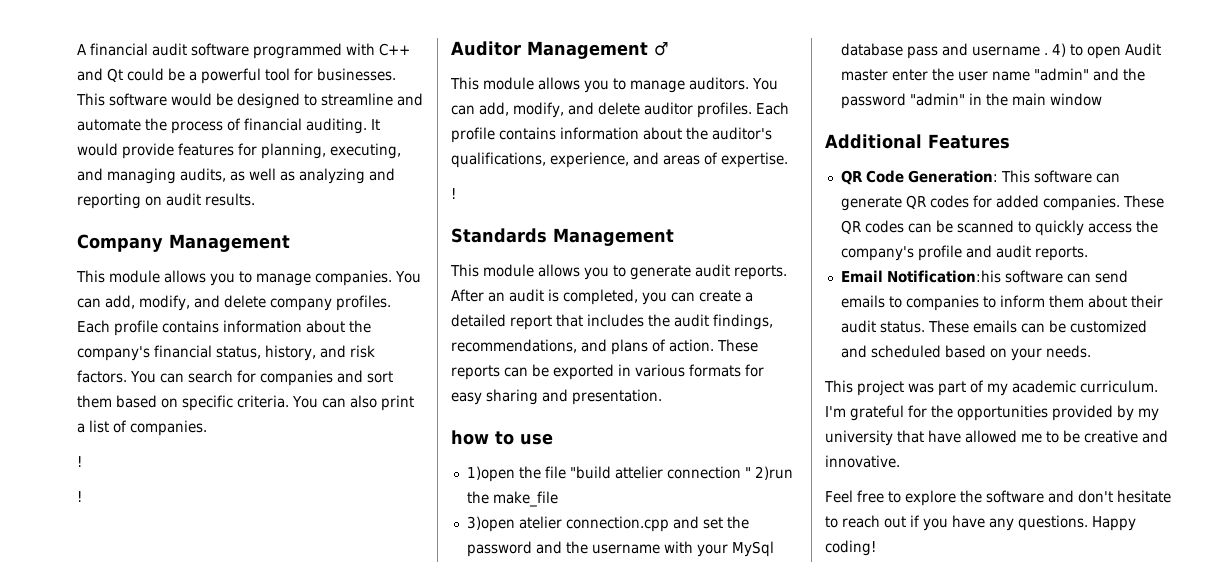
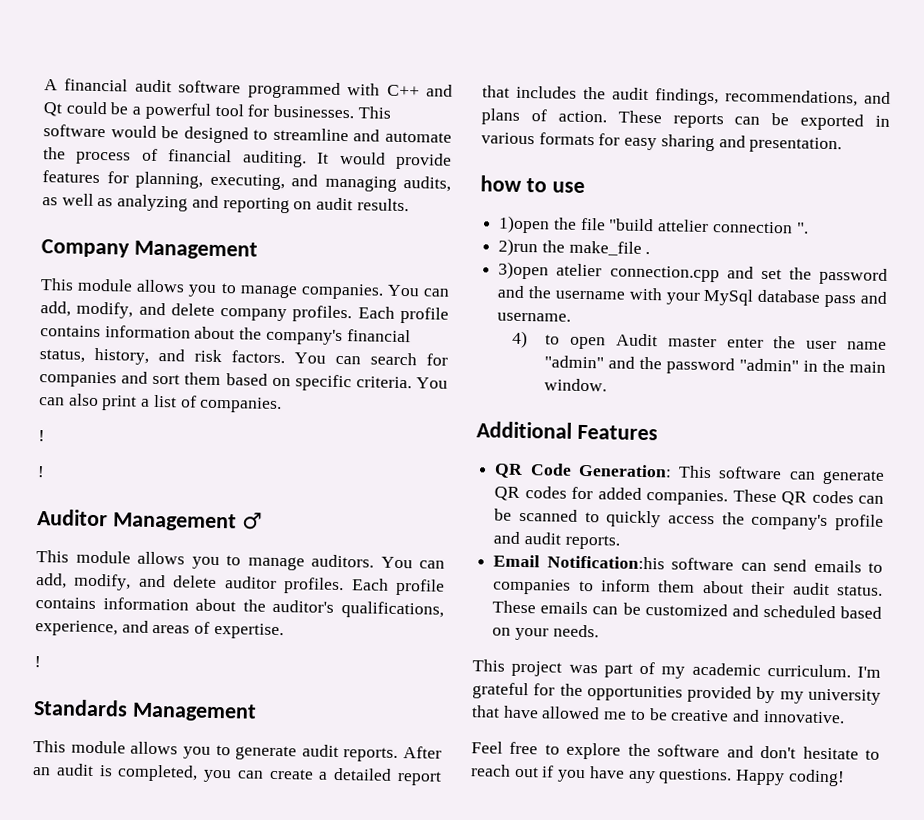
- 1)open the file "build attelier connection " 2)run the make_file
+ 1)open the file "build attelier connection ".
+ 2)run the make_file .
- 3)open atelier connection.cpp and set the password and the username with your MySql database pass and username . 4) to open Audit master enter the user name "admin" and the password "admin" in the main window
+ 3)open atelier connection.cpp and set the password and the username with your MySql database pass and username.
+ 4) to open Audit master enter the user name "admin" and the password "admin" in the main window.

